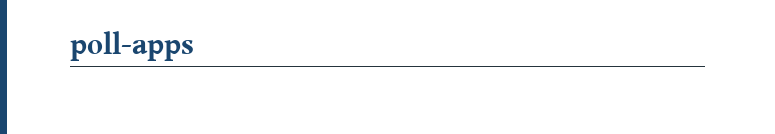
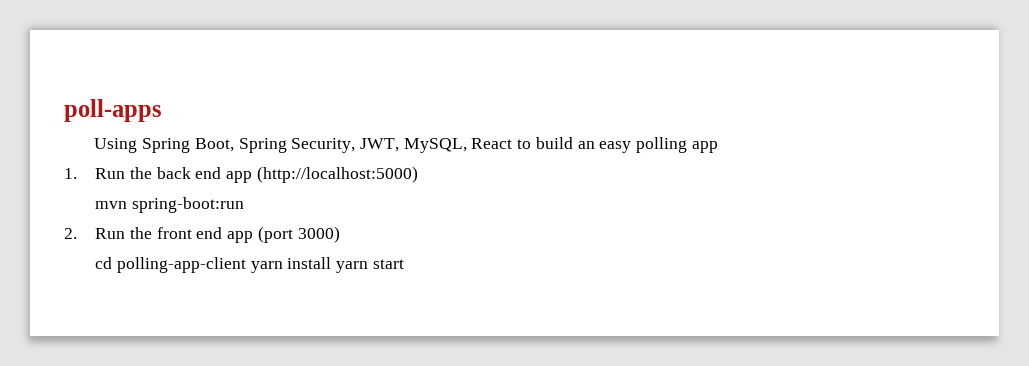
+ Using Spring Boot, Spring Security, JWT, MySQL, React to build an easy polling app
+ 1. Run the back end app (http://localhost:5000)
+ mvn spring-boot:run
+ 2. Run the front end app (port 3000)
+ cd polling-app-client yarn install yarn start

